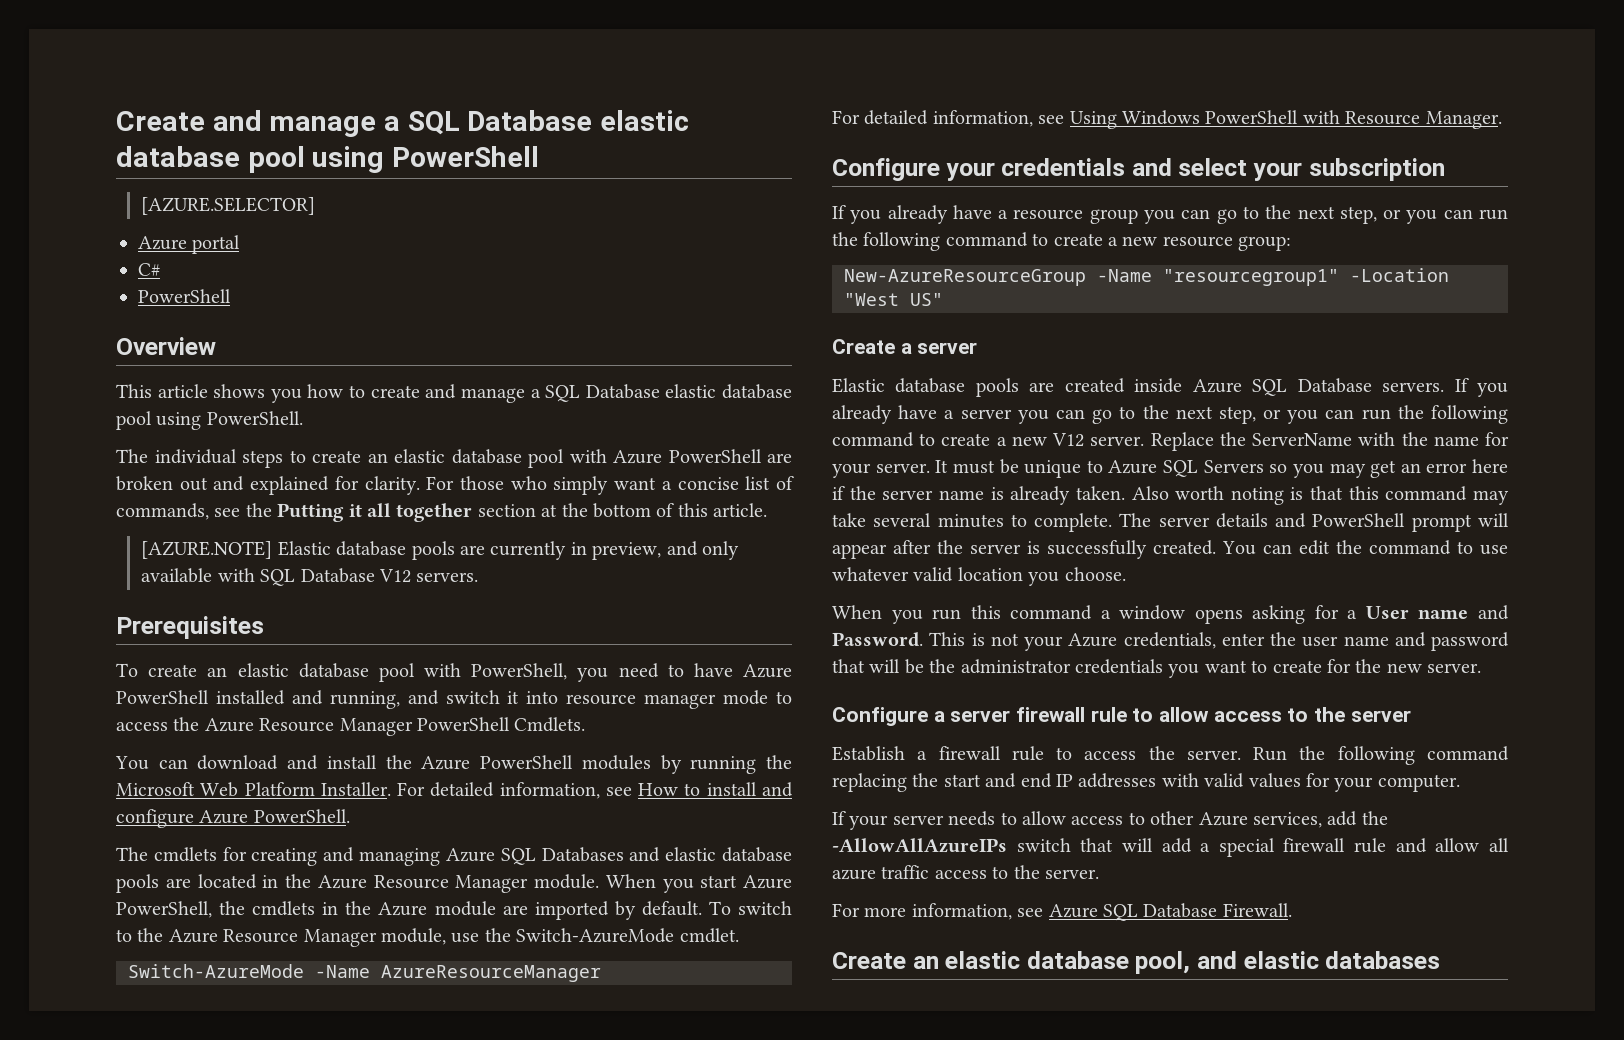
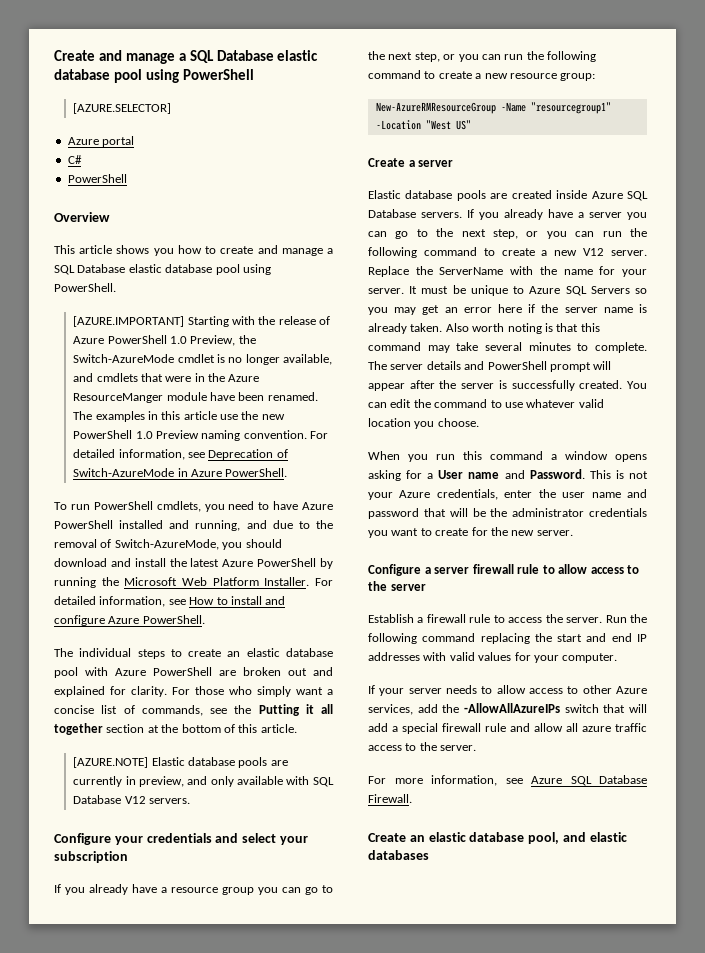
+ [AZURE.IMPORTANT] Starting with the release of Azure PowerShell 1.0 Preview, the Switch-AzureMode cmdlet is no longer available, and cmdlets that were in the Azure ResourceManger module have been renamed. The examples in this article use the new PowerShell 1.0 Preview naming convention. For detailed information, see Deprecation of Switch-AzureMode in Azure PowerShell.
+ To run PowerShell cmdlets, you need to have Azure PowerShell installed and running, and due to the removal of Switch-AzureMode, you should download and install the latest Azure PowerShell by running the Microsoft Web Platform Installer. For detailed information, see How to install and configure Azure PowerShell.
- Prerequisites
- To create an elastic database pool with PowerShell, you need to have Azure PowerShell installed and running, and switch it into resource manager mode to access the Azure Resource Manager PowerShell Cmdlets.
- You can download and install the Azure PowerShell modules by running the Microsoft Web Platform Installer. For detailed information, see How to install and configure Azure PowerShell.
- The cmdlets for creating and managing Azure SQL Databases and elastic database pools are located in the Azure Resource Manager module. When you start Azure PowerShell, the cmdlets in the Azure module are imported by default. To switch to the Azure Resource Manager module, use the Switch-AzureMode cmdlet.
- Switch-AzureMode -Name AzureResourceManager
- For detailed information, see Using Windows PowerShell with Resource Manager.
- New-AzureResourceGroup -Name "resourcegroup1" -Location "West US"
+ New-AzureRMResourceGroup -Name "resourcegroup1" -Location "West US"

